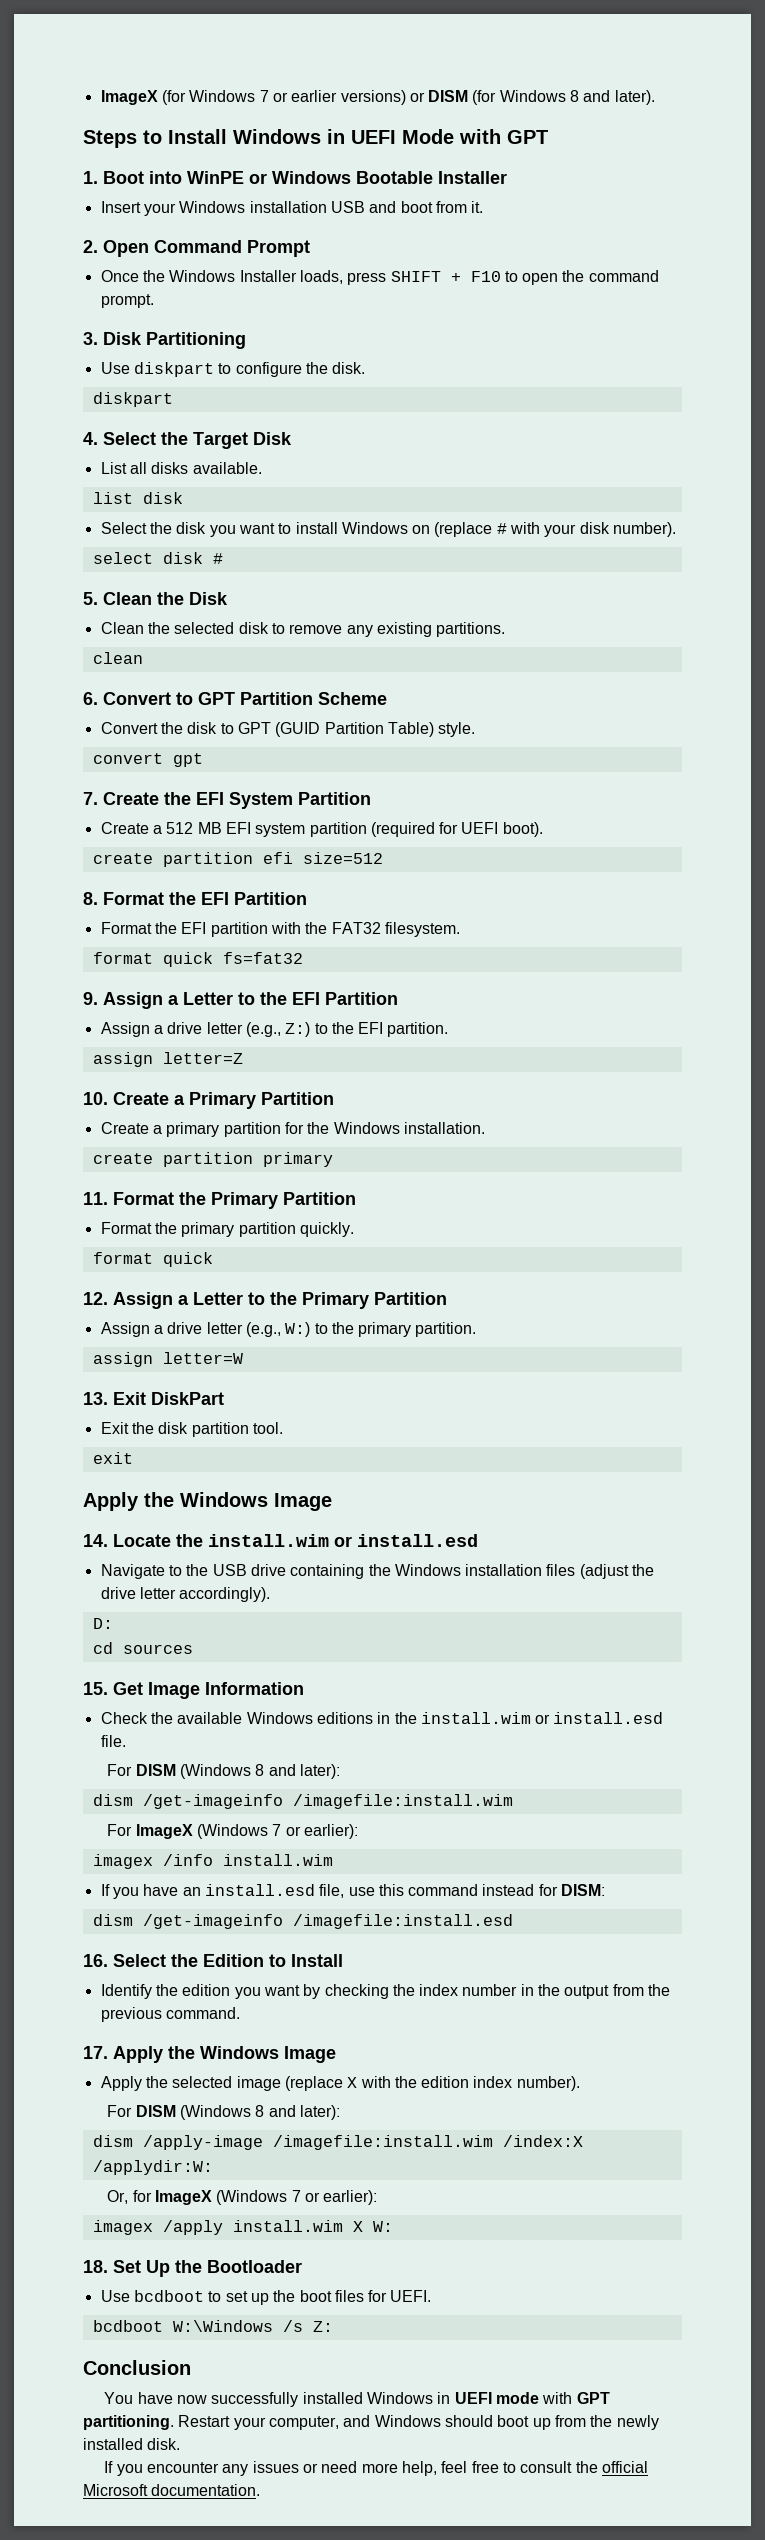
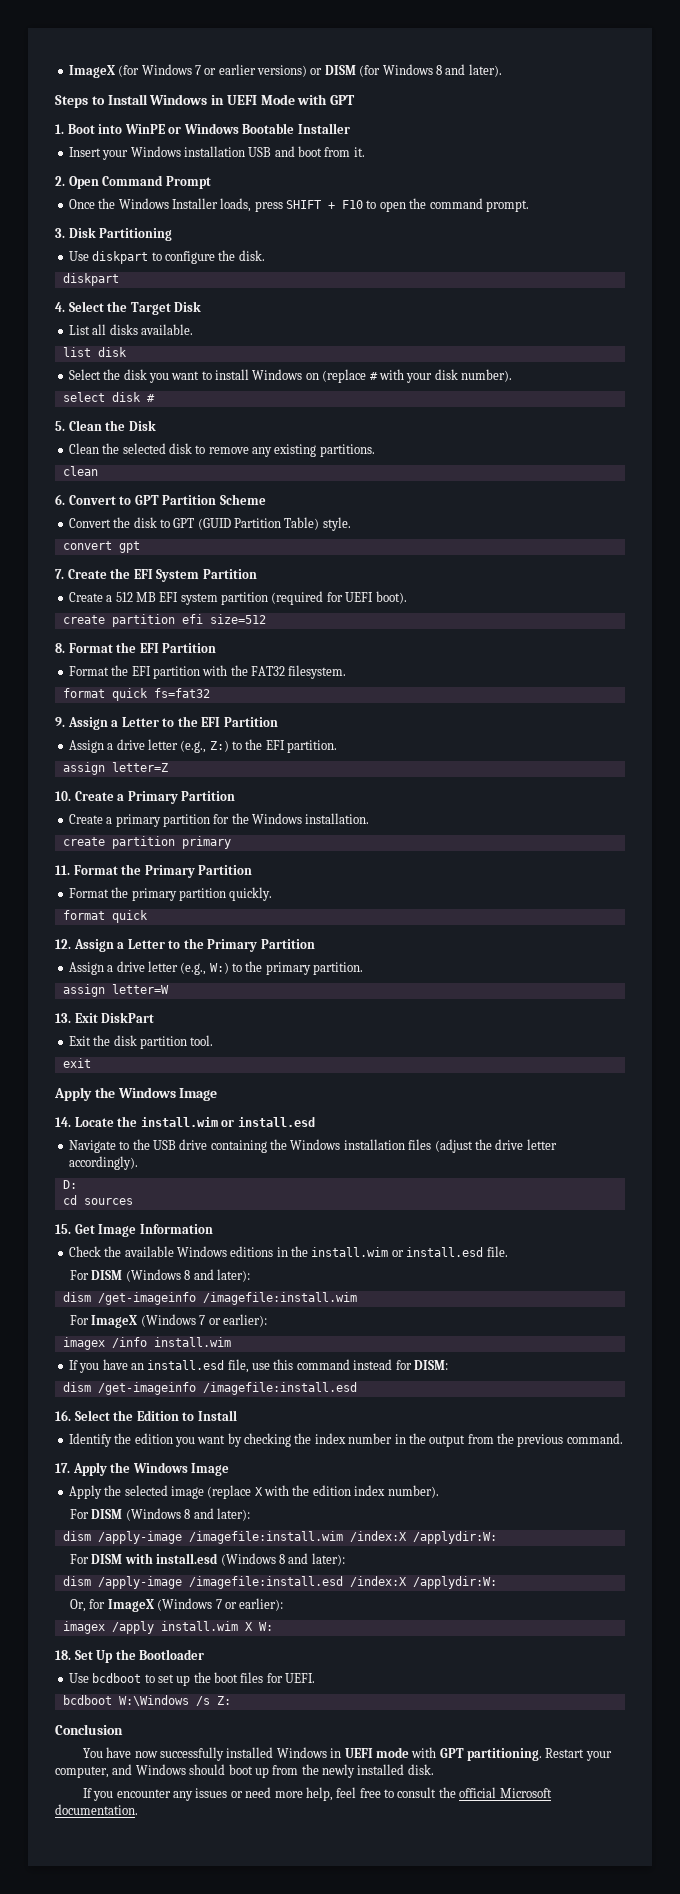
+ For DISM with install.esd (Windows 8 and later):
+ dism /apply-image /imagefile:install.esd /index:X /applydir:W:

